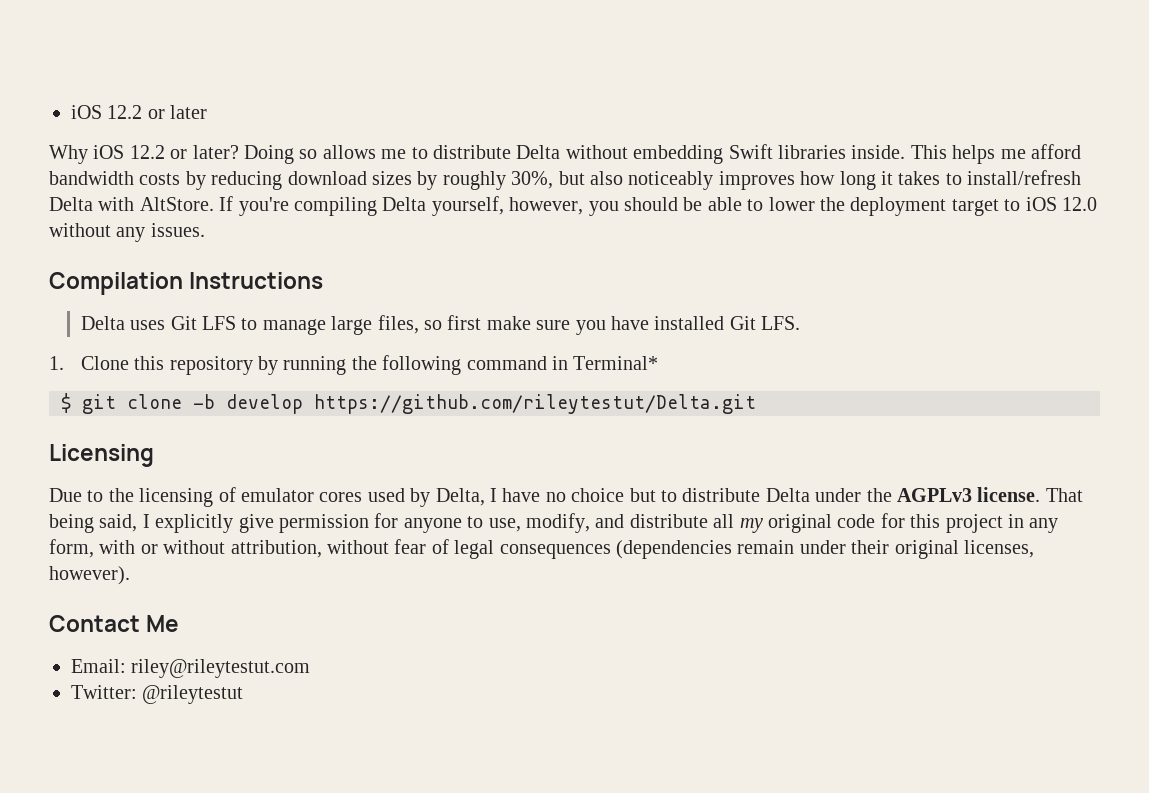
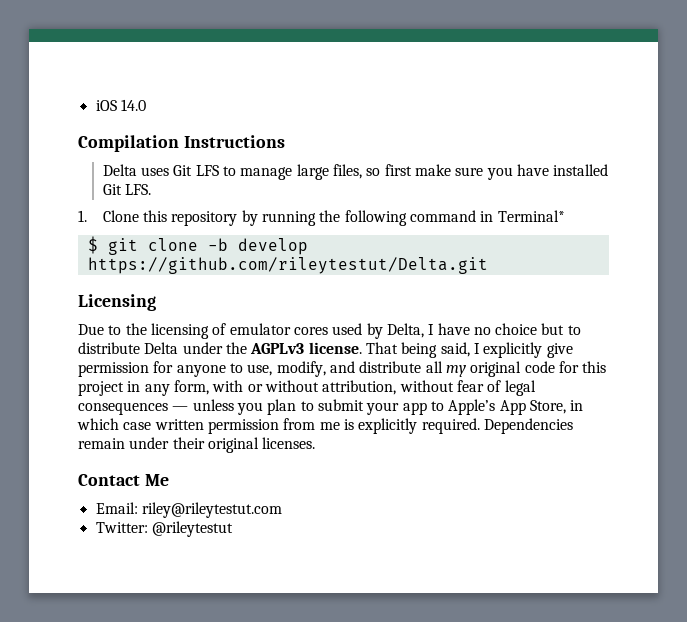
- iOS 12.2 or later
- Why iOS 12.2 or later? Doing so allows me to distribute Delta without embedding Swift libraries inside. This helps me afford bandwidth costs by reducing download sizes by roughly 30%, but also noticeably improves how long it takes to install/refresh Delta with AltStore. If you're compiling Delta yourself, however, you should be able to lower the deployment target to iOS 12.0 without any issues.
+ iOS 14.0
- That being said, I explicitly give permission for anyone to use, modify, and distribute all my original code for this project in any form, with or without attribution, without fear of legal consequences (dependencies remain under their original licenses, however).
+ That being said, I explicitly give permission for anyone to use, modify, and distribute all my original code for this project in any form, with or without attribution, without fear of legal consequences — unless you plan to submit your app to Apple’s App Store, in which case written permission from me is explicitly required. Dependencies remain under their original licenses.

